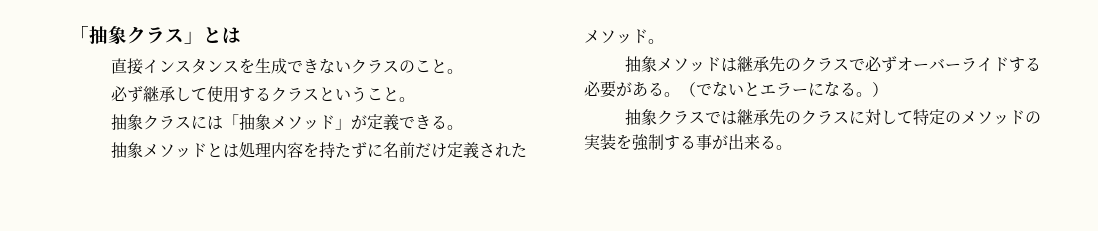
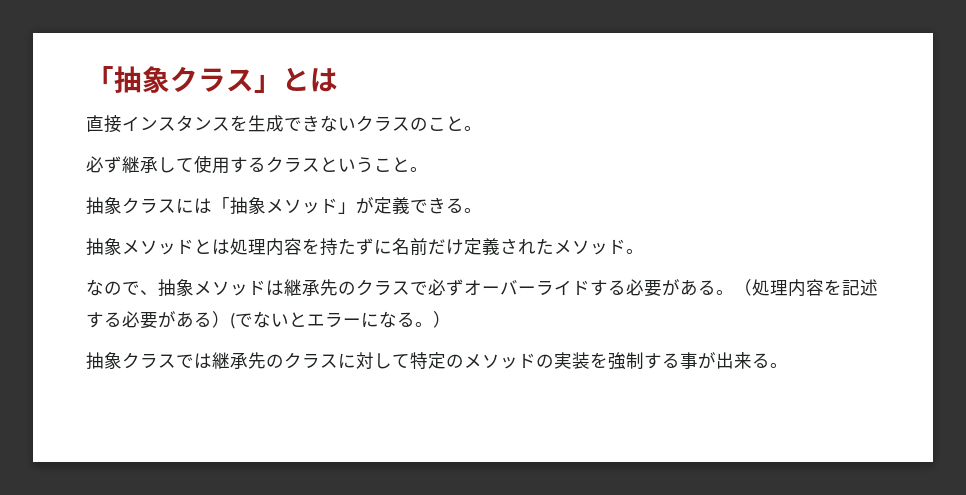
- 抽象メソッドは継承先のクラスで必ずオーバーライドする必要がある。
+ なので、抽象メソッドは継承先のクラスで必ずオーバーライドする必要がある。
- （でないとエラーになる。）
+ （処理内容を記述する必要がある）(でないとエラーになる。）

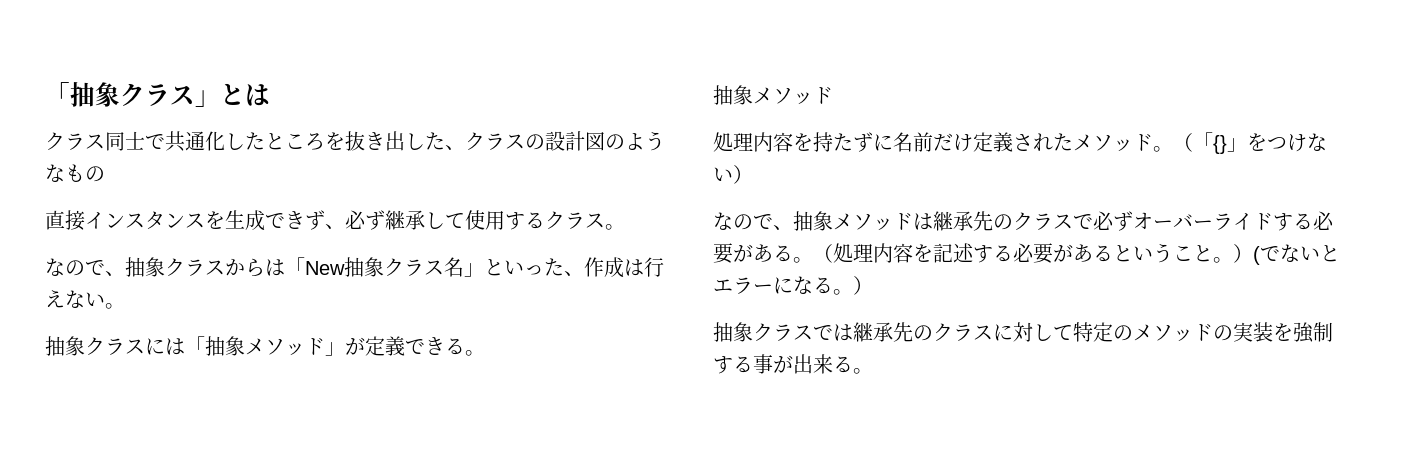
+ クラス同士で共通化したところを抜き出した、クラスの設計図のようなもの
- 直接インスタンスを生成できないクラスのこと。
- 必ず継承して使用するクラスということ。
+ 直接インスタンスを生成できず、必ず継承して使用するクラス。
+ なので、抽象クラスからは「New抽象クラス名」といった、作成は行えない。
  抽象クラスには「抽象メソッド」が定義できる。
- 抽象メソッドとは処理内容を持たずに名前だけ定義されたメソッド。
+ 抽象メソッド
+ 処理内容を持たずに名前だけ定義されたメソッド。（「{}」をつけない）
- （処理内容を記述する必要がある）(でないとエラーになる。）
+ （処理内容を記述する必要があるということ。）(でないとエラーになる。）

